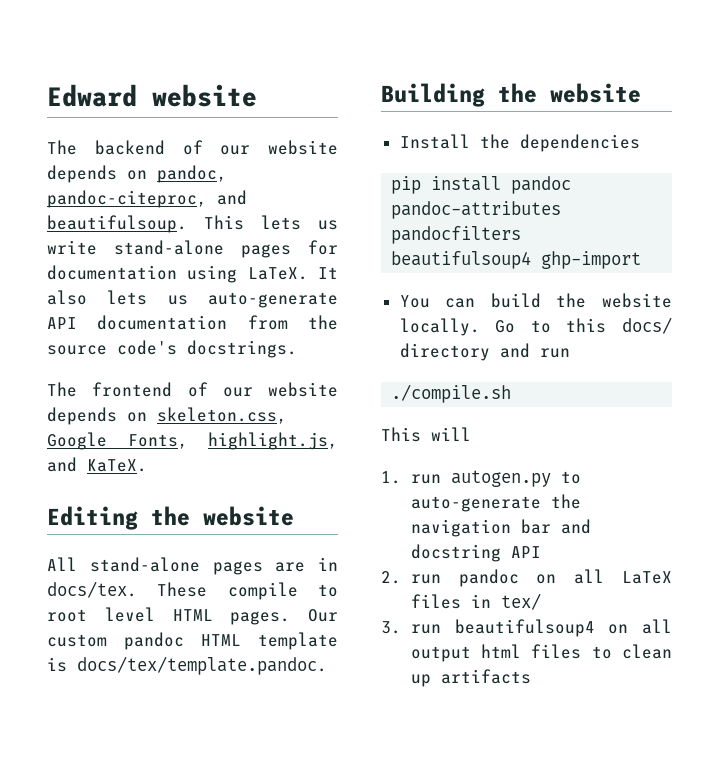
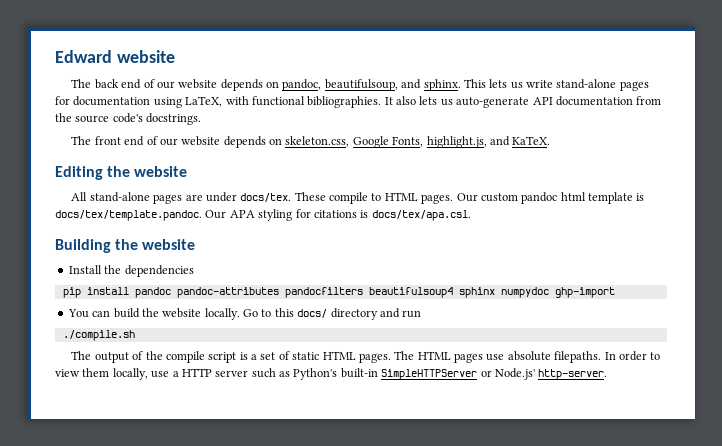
- The backend of our website depends on pandoc, pandoc-citeproc, and beautifulsoup.
+ The back end of our website depends on pandoc, beautifulsoup, and sphinx.
- This lets us write stand-alone pages for documentation using LaTeX.
+ This lets us write stand-alone pages for documentation using LaTeX, with functional bibliographies.
- The frontend of our website depends on skeleton.css, Google Fonts, highlight.js, and KaTeX.
+ The front end of our website depends on skeleton.css, Google Fonts, highlight.js, and KaTeX.
- All stand-alone pages are in docs/tex.
+ All stand-alone pages are under docs/tex.
- These compile to root level HTML pages.
+ These compile to HTML pages.
- Our custom pandoc HTML template is docs/tex/template.pandoc.
+ Our custom pandoc html template is docs/tex/template.pandoc. Our APA styling for citations is docs/tex/apa.csl.
- pip install pandoc pandoc-attributes pandocfilters beautifulsoup4 ghp-import
+ pip install pandoc pandoc-attributes pandocfilters beautifulsoup4 sphinx numpydoc ghp-import
- This will
- 1. run autogen.py to auto-generate the navigation bar and docstring API
- 2. run pandoc on all LaTeX files in tex/
- 3. run beautifulsoup4 on all output html files to clean up artifacts
+ The output of the compile script is a set of static HTML pages. The HTML pages use absolute filepaths. In order to view them locally, use a HTTP server such as Python's built-in SimpleHTTPServer or Node.js' http-server.

